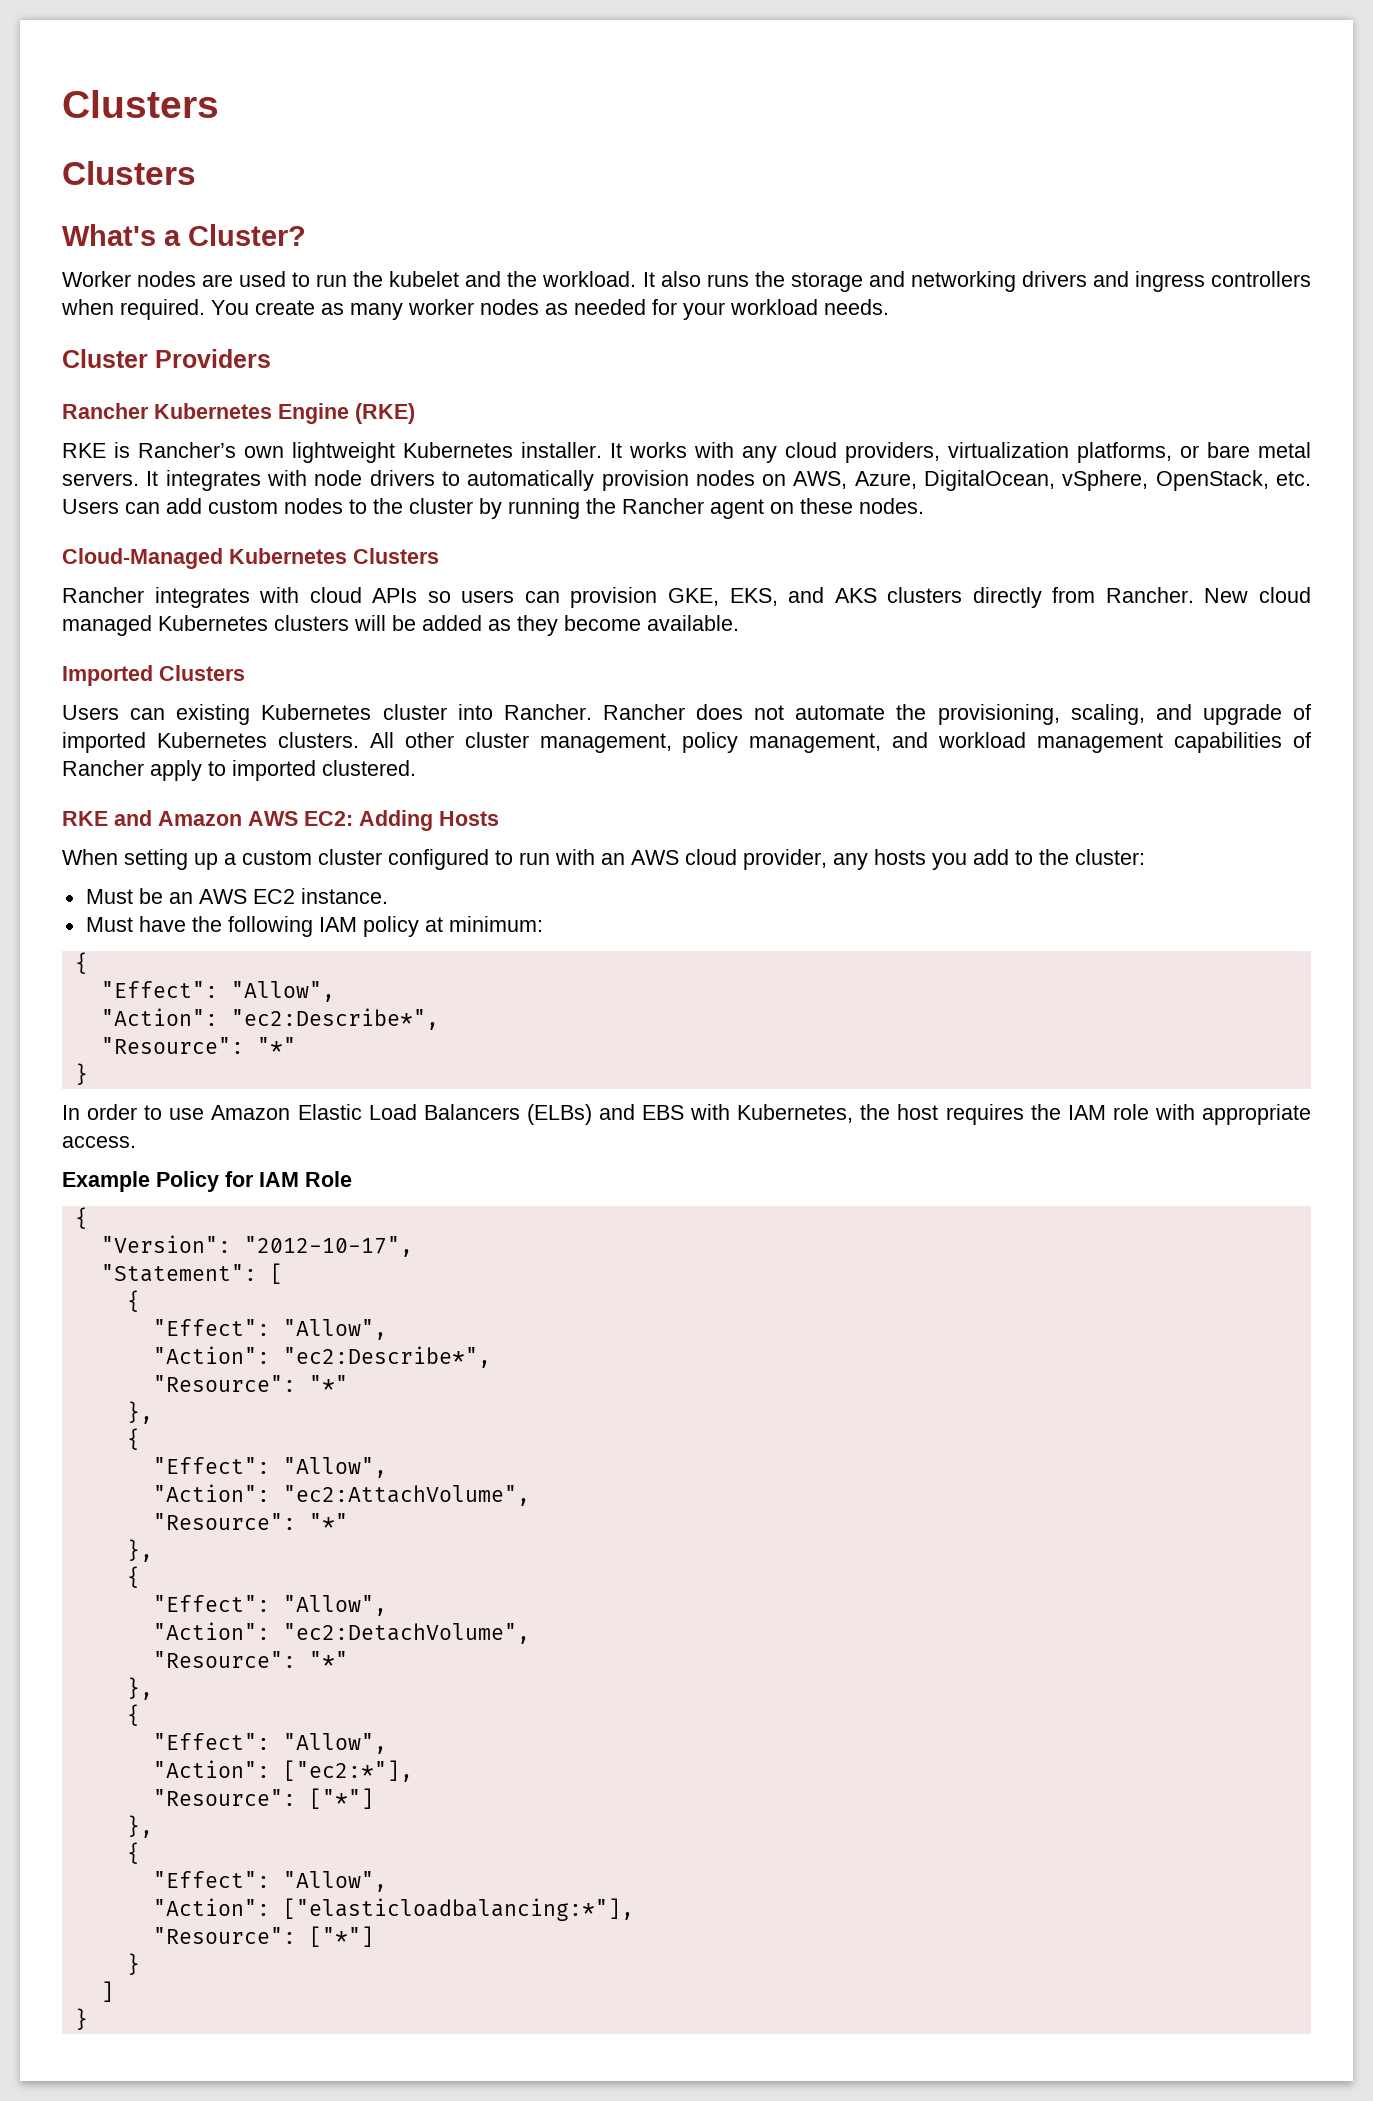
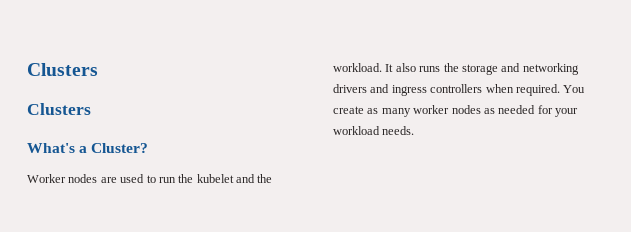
- Cluster Providers
- Rancher Kubernetes Engine (RKE)
- RKE is Rancher’s own lightweight Kubernetes installer. It works with any cloud providers, virtualization platforms, or bare metal servers. It integrates with node drivers to automatically provision nodes on AWS, Azure, DigitalOcean, vSphere, OpenStack, etc. Users can add custom nodes to the cluster by running the Rancher agent on these nodes.
- Cloud-Managed Kubernetes Clusters
- Rancher integrates with cloud APIs so users can provision GKE, EKS, and AKS clusters directly from Rancher. New cloud managed Kubernetes clusters will be added as they become available.
- Imported Clusters
- Users can existing Kubernetes cluster into Rancher. Rancher does not automate the provisioning, scaling, and upgrade of imported Kubernetes clusters. All other cluster management, policy management, and workload management capabilities of Rancher apply to imported clustered.
- RKE and Amazon AWS EC2: Adding Hosts
- When setting up a custom cluster configured to run with an AWS cloud provider, any hosts you add to the cluster:
- Must be an AWS EC2 instance.
- Must have the following IAM policy at minimum:
- {
- "Effect": "Allow",
- "Action": "ec2:Describe*",
- "Resource": "*"
- }
- In order to use Amazon Elastic Load Balancers (ELBs) and EBS with Kubernetes, the host requires the IAM role with appropriate access.
- Example Policy for IAM Role
- {
- "Version": "2012-10-17",
- "Statement": [
- {
- "Effect": "Allow",
- "Action": "ec2:Describe*",
- "Resource": "*"
- },
- {
- "Effect": "Allow",
- "Action": "ec2:AttachVolume",
- "Resource": "*"
- },
- {
- "Effect": "Allow",
- "Action": "ec2:DetachVolume",
- "Resource": "*"
- },
- {
- "Effect": "Allow",
- "Action": ["ec2:*"],
- "Resource": ["*"]
- },
- {
- "Effect": "Allow",
- "Action": ["elasticloadbalancing:*"],
- "Resource": ["*"]
- }
- ]
- }

